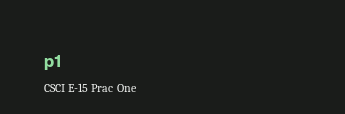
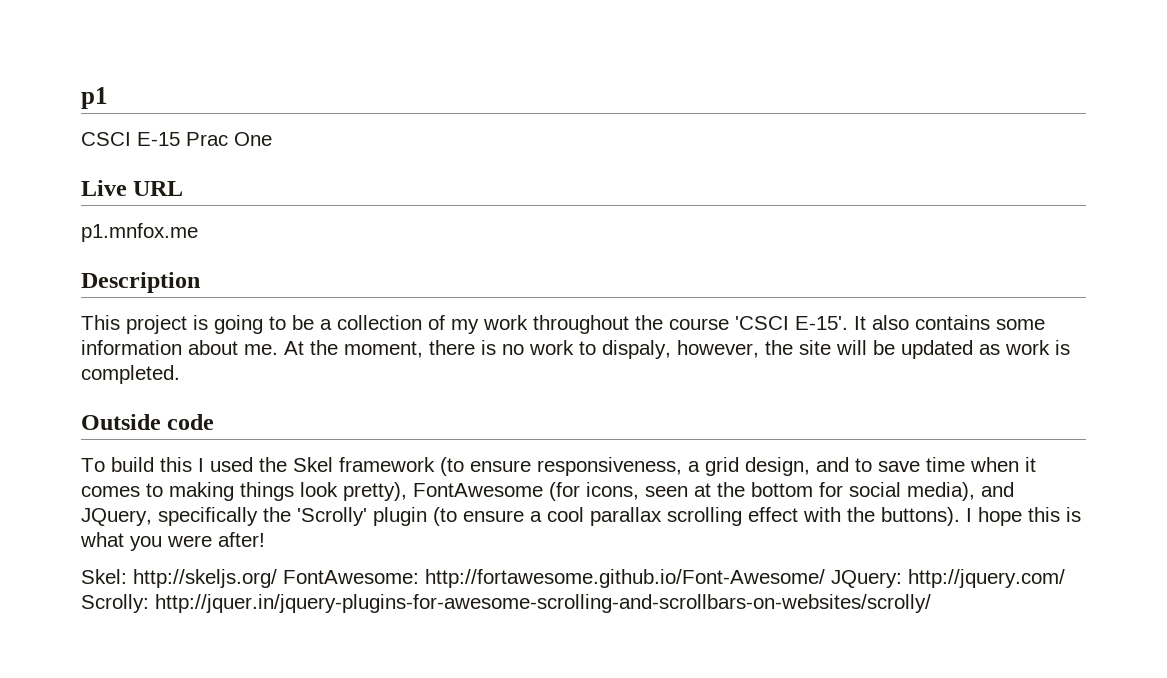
+ Live URL
+ p1.mnfox.me
+ Description
+ This project is going to be a collection of my work throughout the course 'CSCI E-15'. It also contains some information about me. At the moment, there is no work to dispaly, however, the site will be updated as work is completed.
+ Outside code
+ To build this I used the Skel framework (to ensure responsiveness, a grid design, and to save time when it comes to making things look pretty), FontAwesome (for icons, seen at the bottom for social media), and JQuery, specifically the 'Scrolly' plugin (to ensure a cool parallax scrolling effect with the buttons). I hope this is what you were after!
+ Skel: http://skeljs.org/ FontAwesome: http://fortawesome.github.io/Font-Awesome/ JQuery: http://jquery.com/ Scrolly: http://jquer.in/jquery-plugins-for-awesome-scrolling-and-scrollbars-on-websites/scrolly/

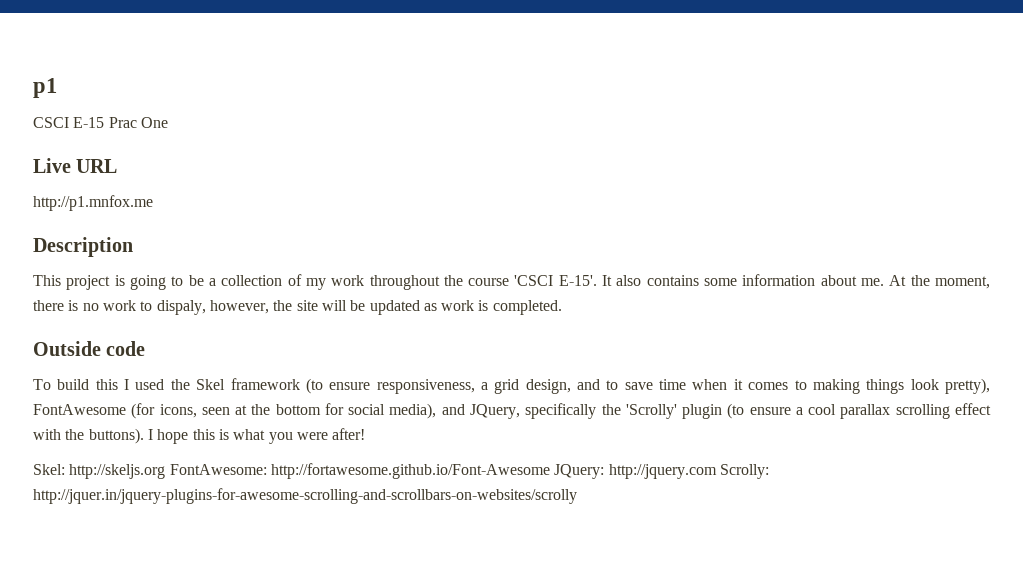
- p1.mnfox.me
+ http://p1.mnfox.me
- Skel: http://skeljs.org/ FontAwesome: http://fortawesome.github.io/Font-Awesome/ JQuery: http://jquery.com/ Scrolly: http://jquer.in/jquery-plugins-for-awesome-scrolling-and-scrollbars-on-websites/scrolly/
+ Skel: http://skeljs.org FontAwesome: http://fortawesome.github.io/Font-Awesome JQuery: http://jquery.com Scrolly: http://jquer.in/jquery-plugins-for-awesome-scrolling-and-scrollbars-on-websites/scrolly

